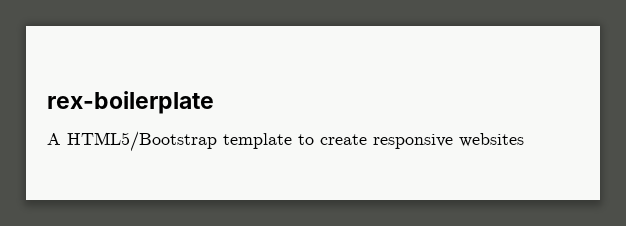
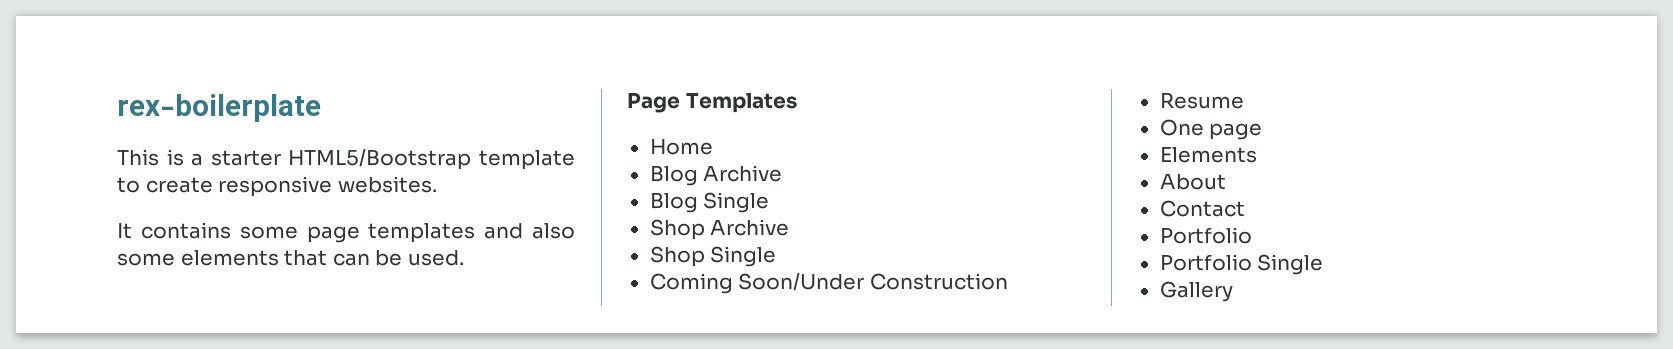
- A HTML5/Bootstrap template to create responsive websites
+ This is a starter HTML5/Bootstrap template to create responsive websites.
+ It contains some page templates and also some elements that can be used.
+ Page Templates
+ Home
+ Blog Archive
+ Blog Single
+ Shop Archive
+ Shop Single
+ Coming Soon/Under Construction
+ Resume
+ One page
+ Elements
+ About
+ Contact
+ Portfolio
+ Portfolio Single
+ Gallery

